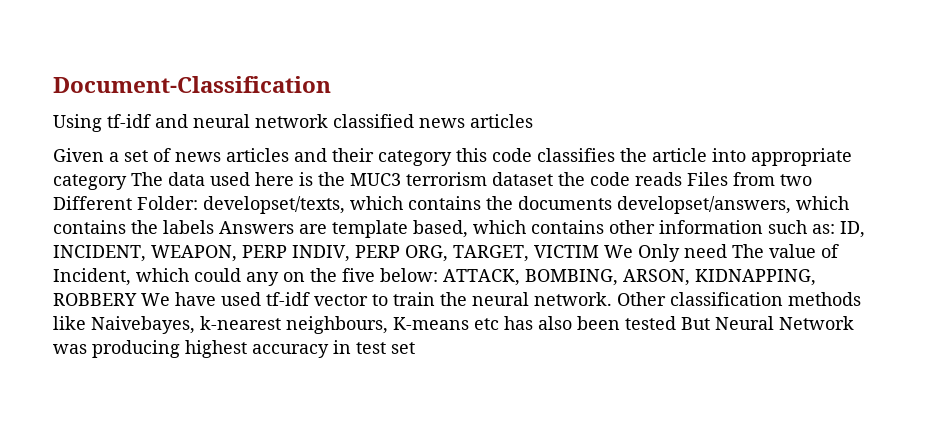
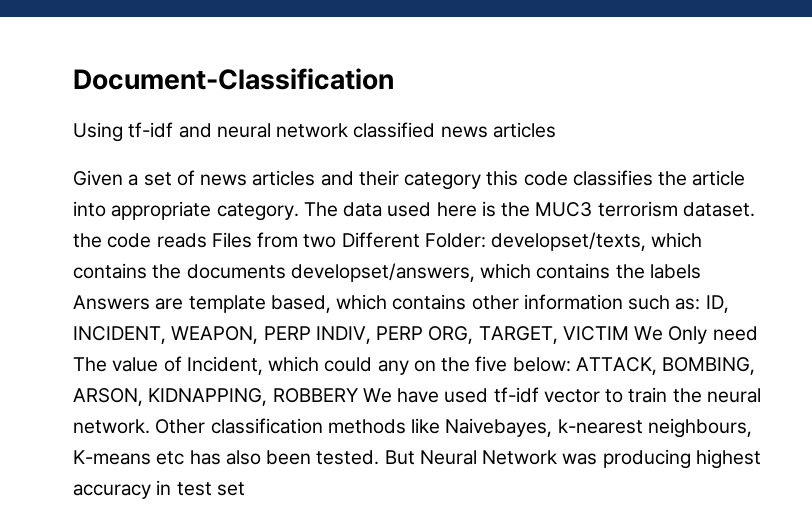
- Given a set of news articles and their category this code classifies the article into appropriate category The data used here is the MUC3 terrorism dataset the code reads Files from two Different Folder:
+ Given a set of news articles and their category this code classifies the article into appropriate category. The data used here is the MUC3 terrorism dataset. the code reads Files from two Different Folder:
- Other classification methods like Naivebayes, k-nearest neighbours, K-means etc has also been tested But Neural Network was producing highest accuracy in test set
+ Other classification methods like Naivebayes, k-nearest neighbours, K-means etc has also been tested. But Neural Network was producing highest accuracy in test set

